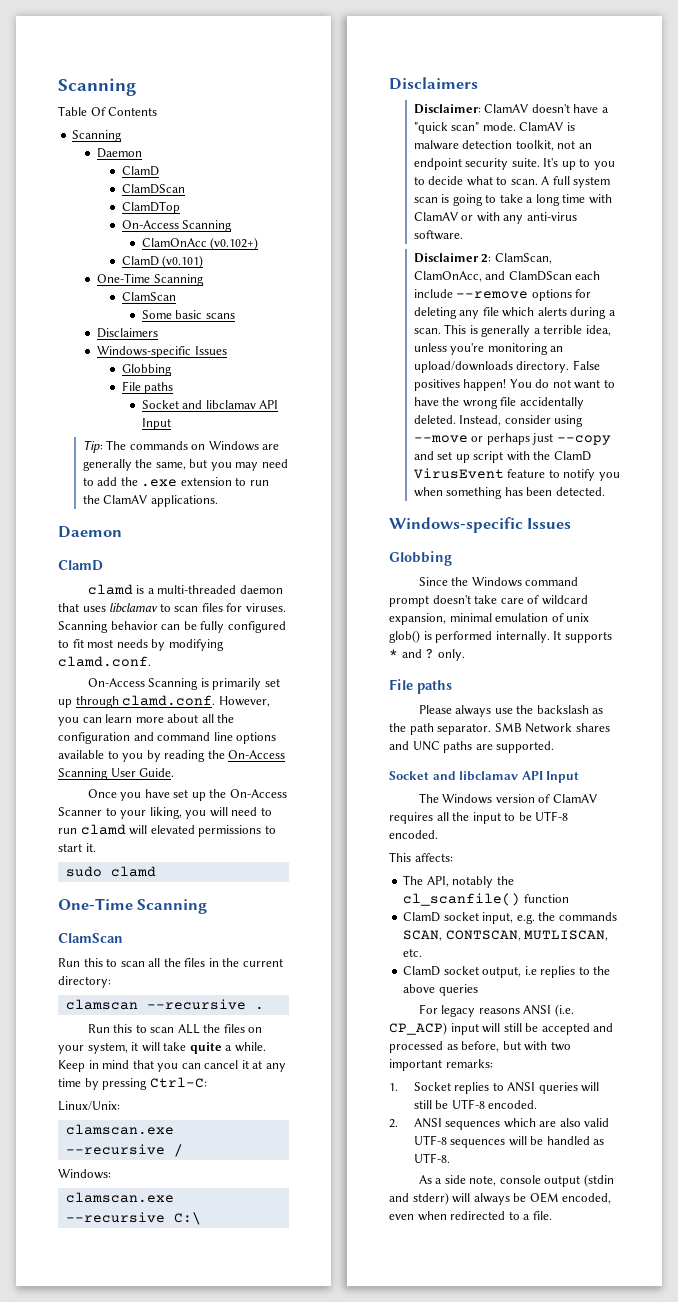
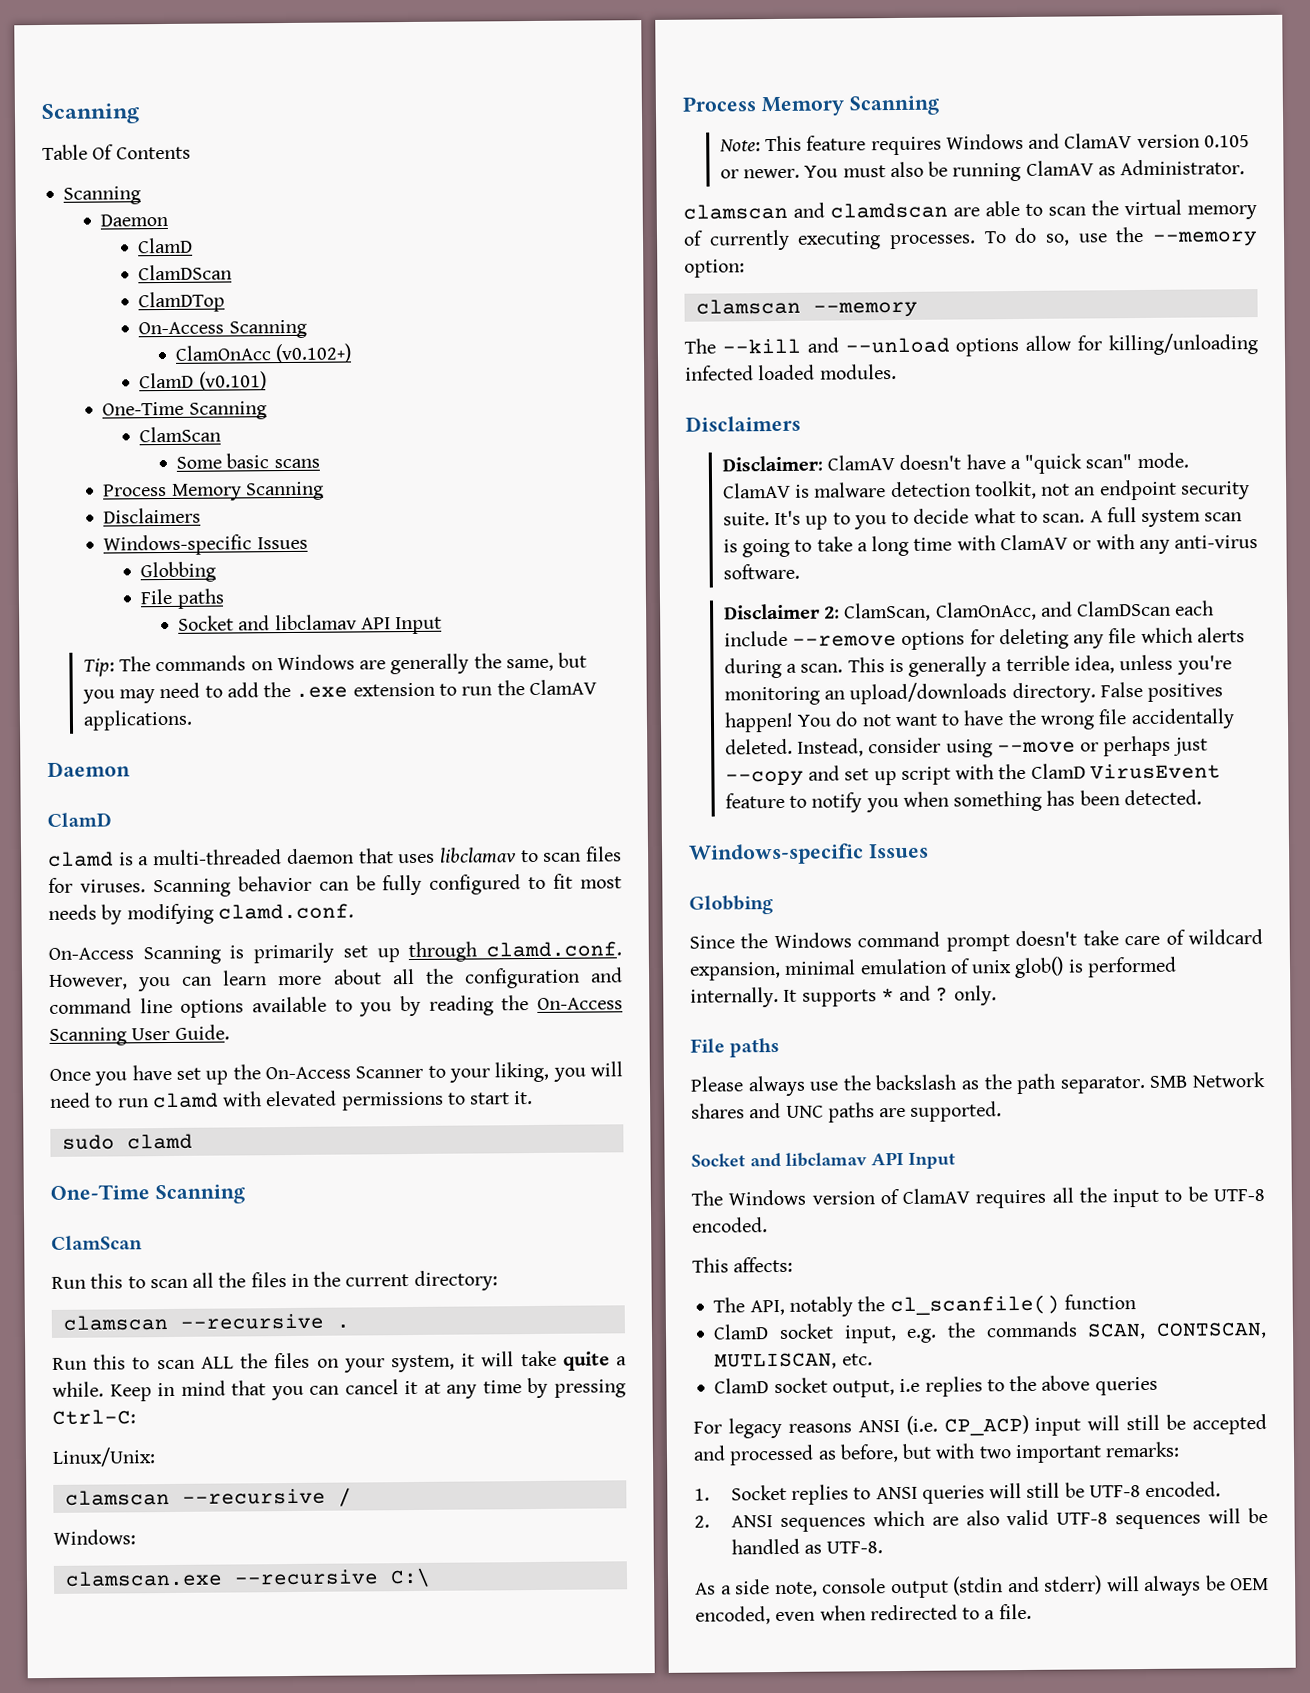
  Some basic scans
+ Process Memory Scanning
- Once you have set up the On-Access Scanner to your liking, you will need to run clamd will elevated permissions to start it.
+ Once you have set up the On-Access Scanner to your liking, you will need to run clamd with elevated permissions to start it.
- clamscan.exe --recursive /
+ clamscan --recursive /
  clamscan.exe --recursive C:\
+ Process Memory Scanning
+ Note: This feature requires Windows and ClamAV version 0.105 or newer. You must also be running ClamAV as Administrator.
+ clamscan and clamdscan are able to scan the virtual memory of currently executing processes. To do so, use the --memory option:
+ clamscan --memory
+ The --kill and --unload options allow for killing/unloading infected loaded modules.

